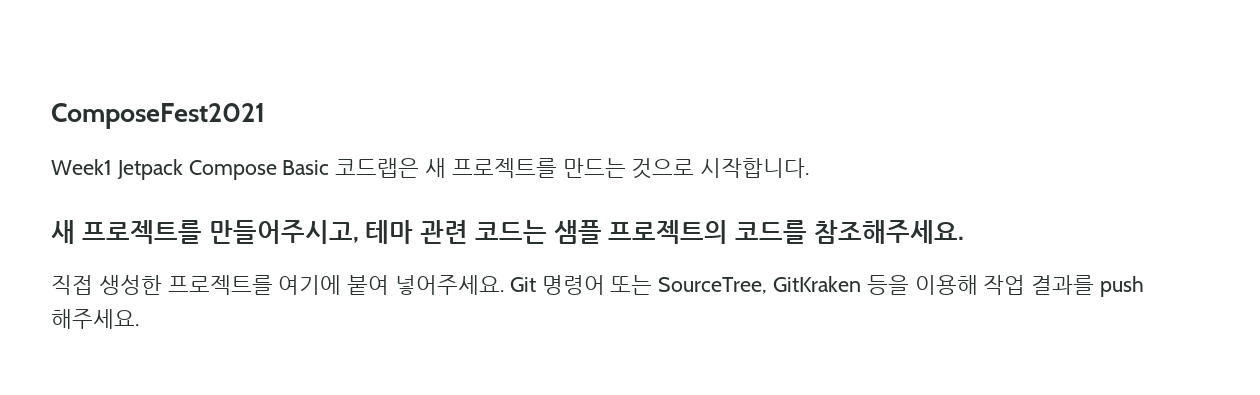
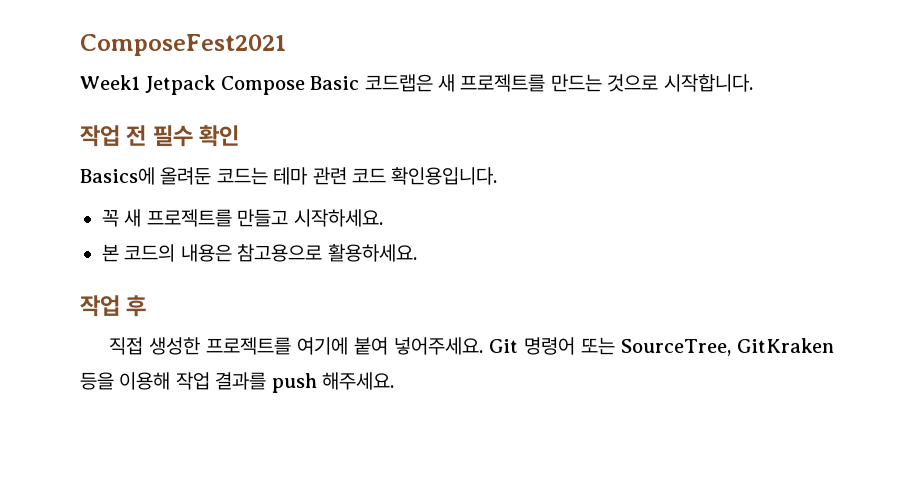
- 새 프로젝트를 만들어주시고, 테마 관련 코드는 샘플 프로젝트의 코드를 참조해주세요.
+ 작업 전 필수 확인
+ Basics에 올려둔 코드는 테마 관련 코드 확인용입니다.
+ 꼭 새 프로젝트를 만들고 시작하세요.
+ 본 코드의 내용은 참고용으로 활용하세요.
+ 작업 후

